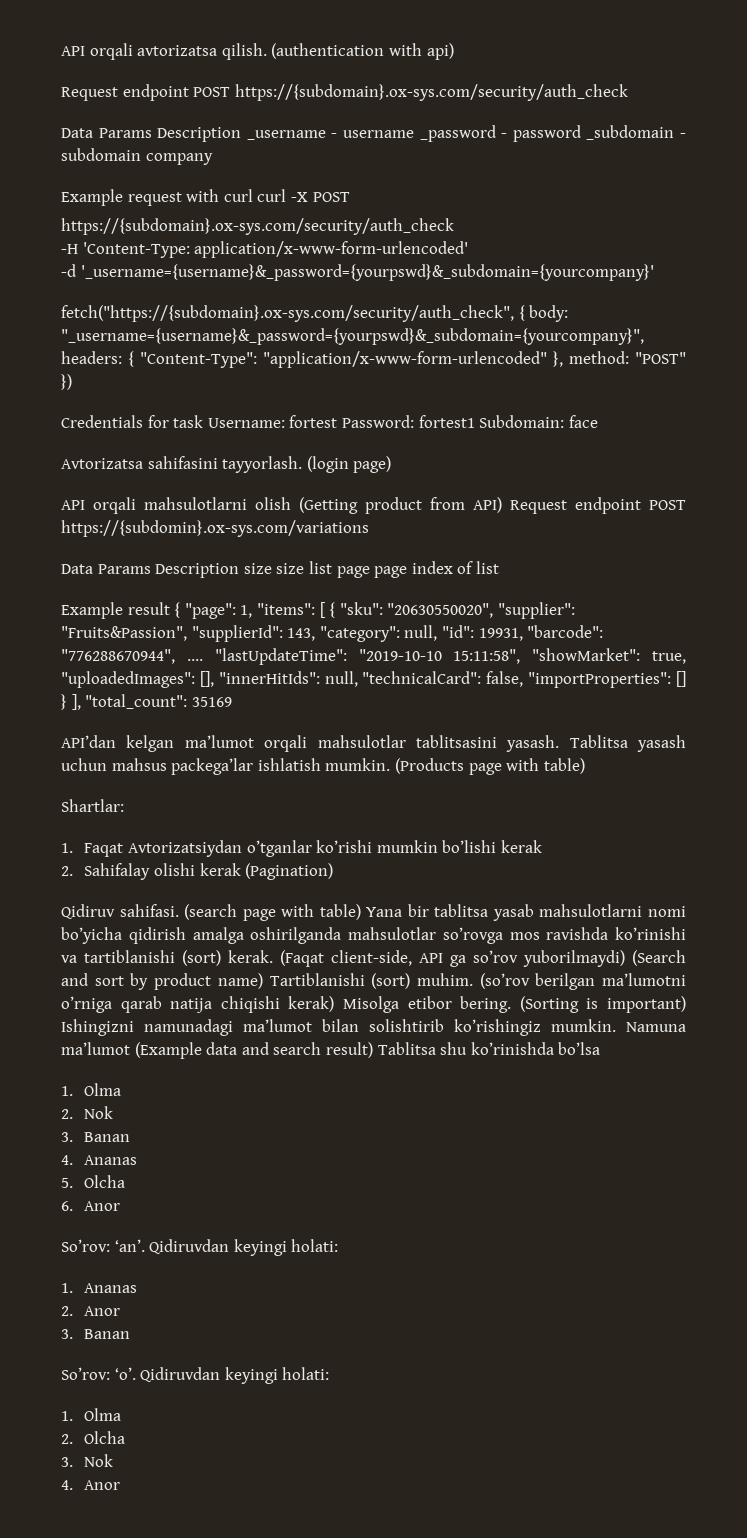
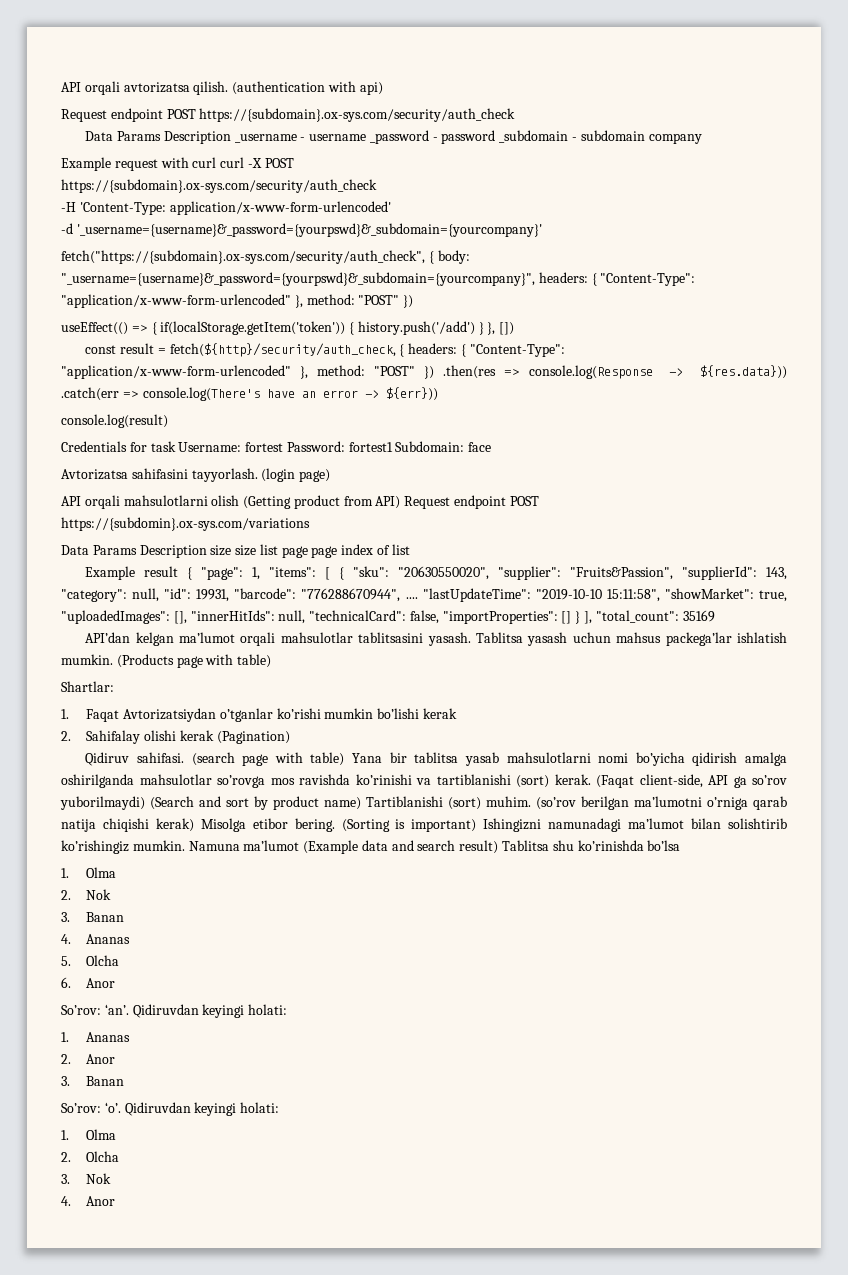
+ useEffect(() => { if(localStorage.getItem('token')) { history.push('/add') } }, [])
+ const result = fetch(${http}/security/auth_check, { headers: { "Content-Type": "application/x-www-form-urlencoded" }, method: "POST" }) .then(res => console.log(Response -> ${res.data})) .catch(err => console.log(There's have an error -> ${err}))
+ console.log(result)

